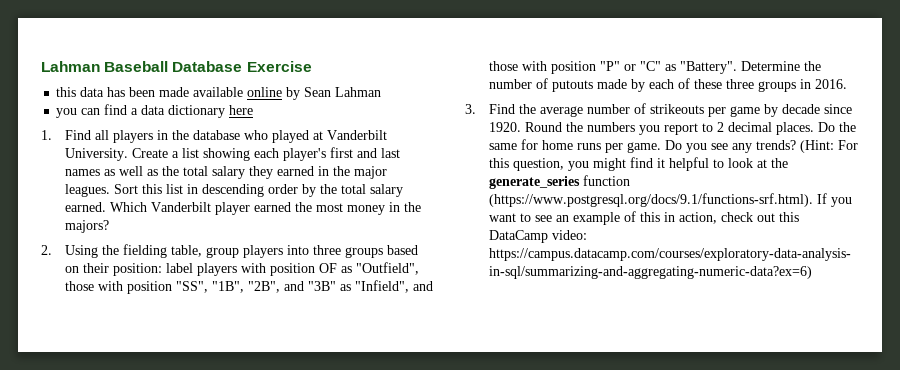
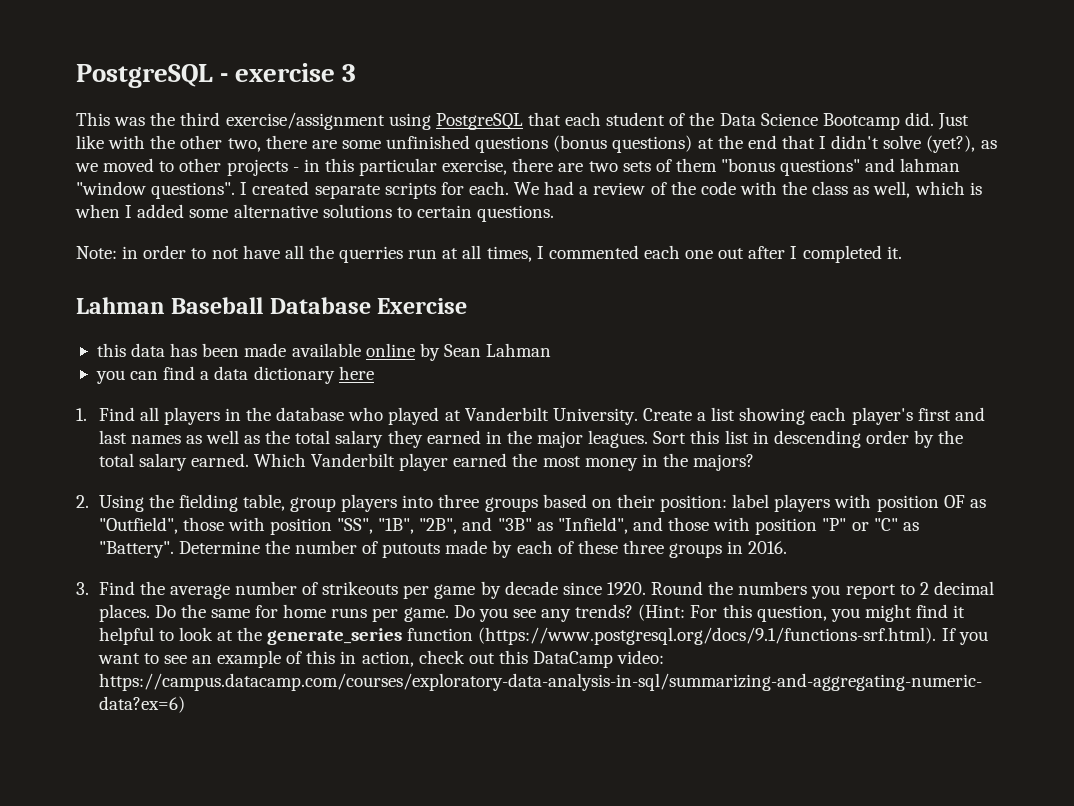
+ PostgreSQL - exercise 3
+ This was the third exercise/assignment using PostgreSQL that each student of the Data Science Bootcamp did. Just like with the other two, there are some unfinished questions (bonus questions) at the end that I didn't solve (yet?), as we moved to other projects - in this particular exercise, there are two sets of them "bonus questions" and lahman "window questions". I created separate scripts for each. We had a review of the code with the class as well, which is when I added some alternative solutions to certain questions.
+ Note: in order to not have all the querries run at all times, I commented each one out after I completed it.

